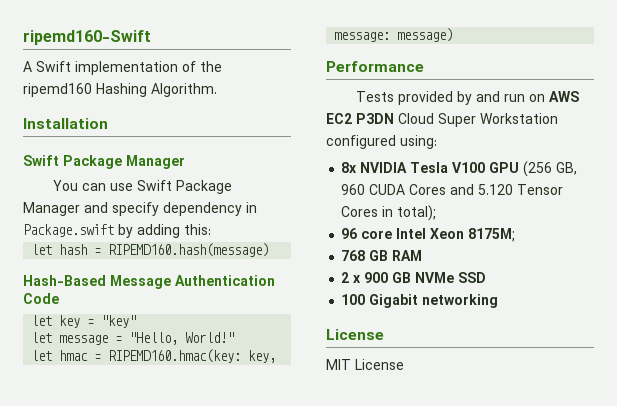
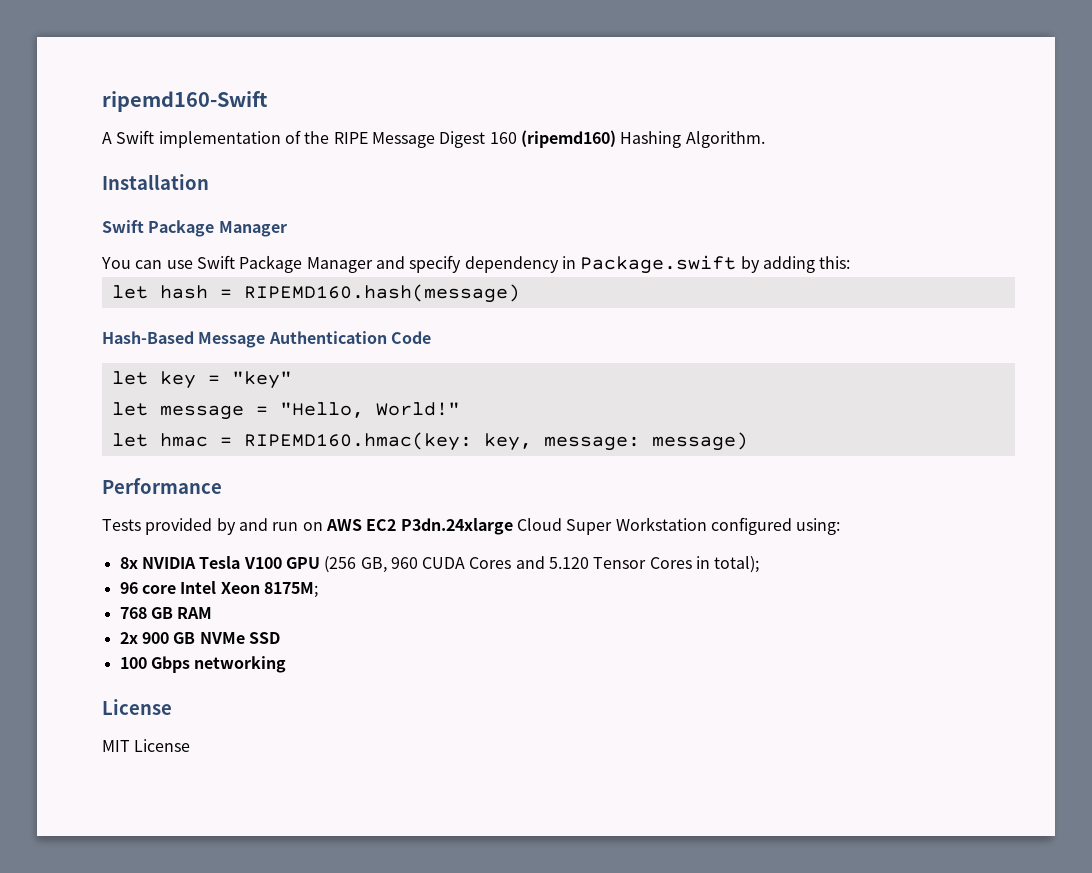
- A Swift implementation of the ripemd160 Hashing Algorithm.
+ A Swift implementation of the RIPE Message Digest 160 (ripemd160) Hashing Algorithm.
- Tests provided by and run on AWS EC2 P3DN Cloud Super Workstation configured using:
+ Tests provided by and run on AWS EC2 P3dn.24xlarge Cloud Super Workstation configured using:
- 2 x 900 GB NVMe SSD
+ 2x 900 GB NVMe SSD
- 100 Gigabit networking
+ 100 Gbps networking

